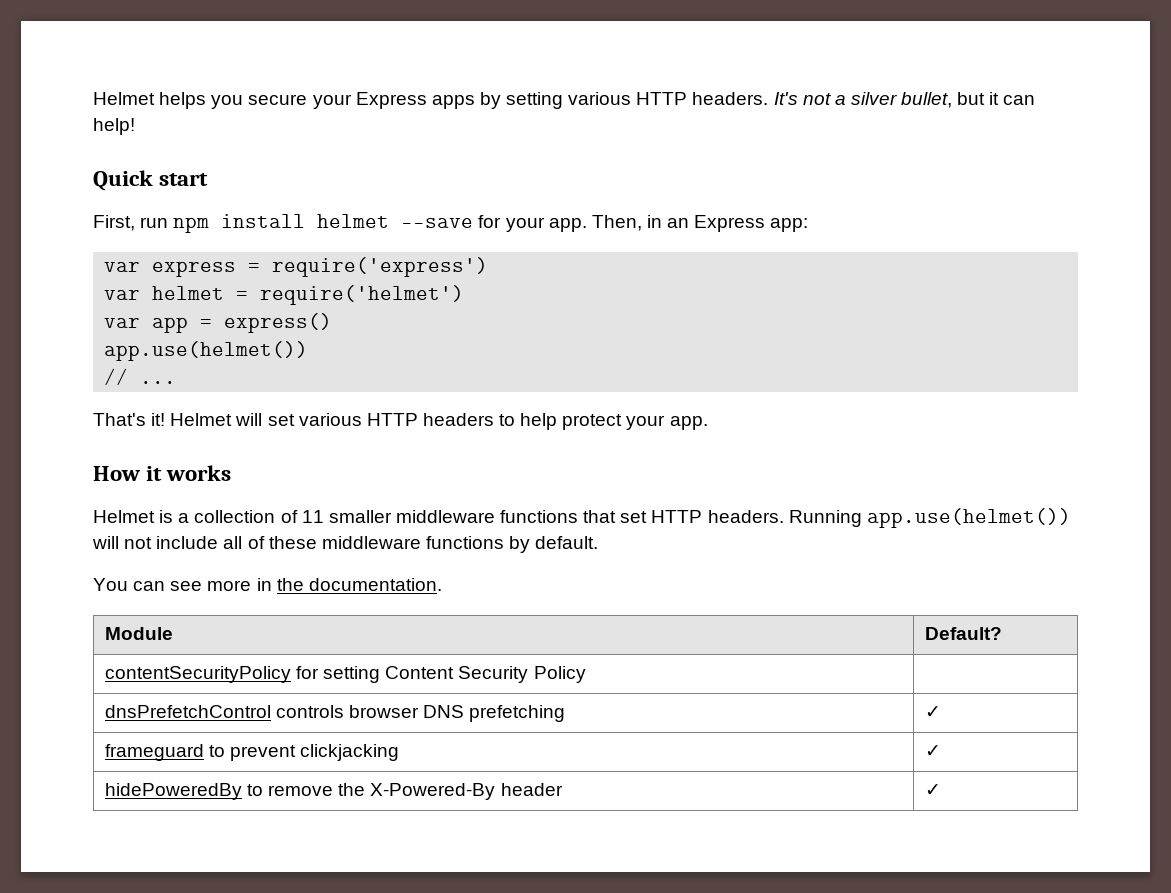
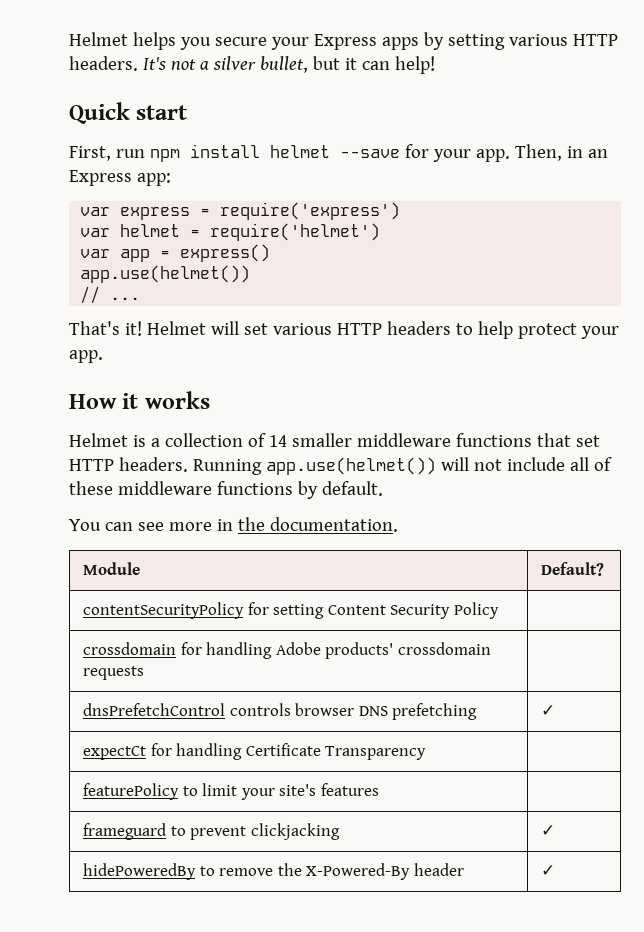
- Helmet is a collection of 11 smaller middleware functions that set HTTP headers.
+ Helmet is a collection of 14 smaller middleware functions that set HTTP headers.
+ crossdomain for handling Adobe products' crossdomain requests |
+ expectCt for handling Certificate Transparency |
+ featurePolicy to limit your site's features |

